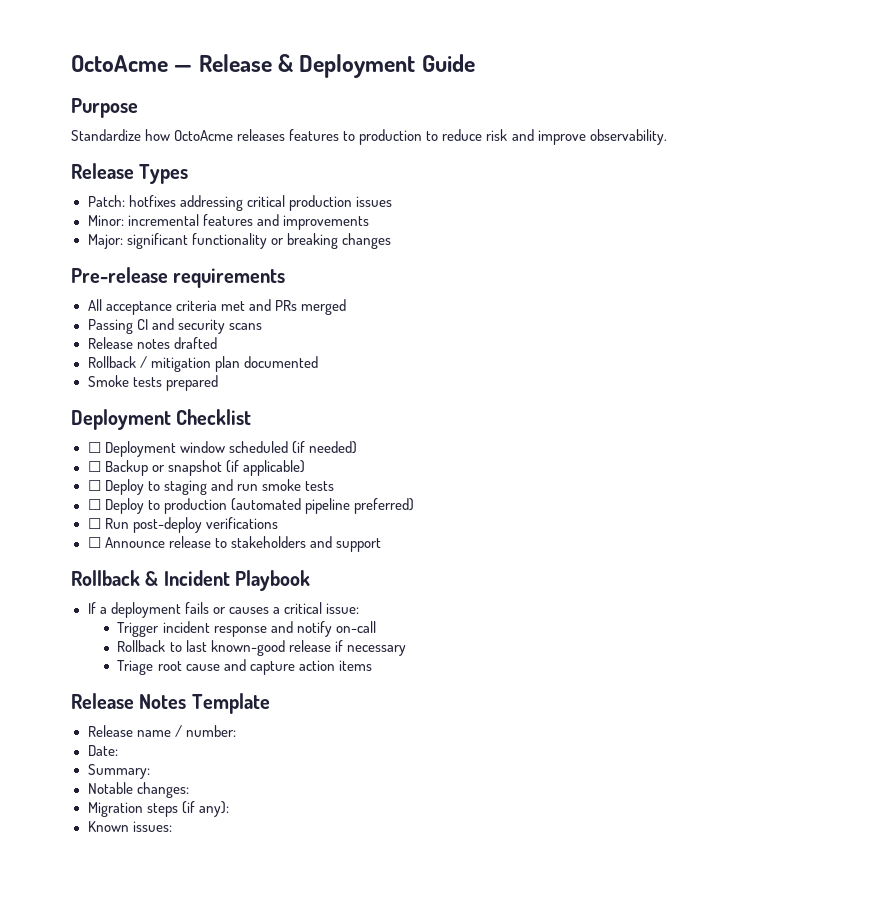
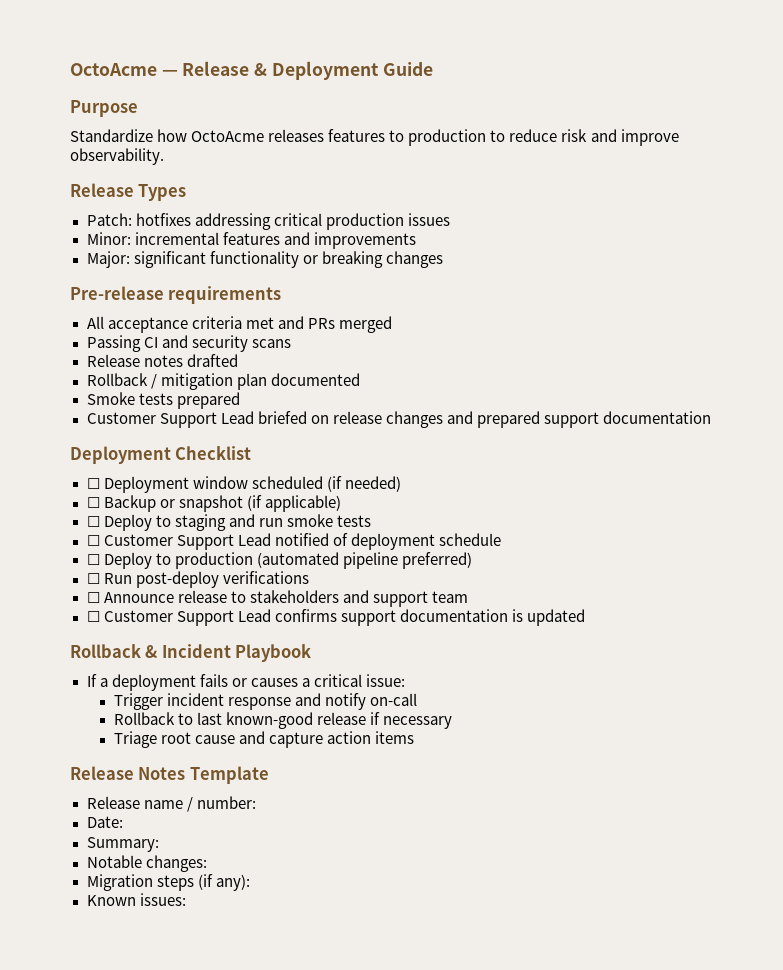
+ Customer Support Lead briefed on release changes and prepared support documentation
+ ☐ Customer Support Lead notified of deployment schedule
- ☐ Announce release to stakeholders and support
+ ☐ Announce release to stakeholders and support team
+ ☐ Customer Support Lead confirms support documentation is updated

